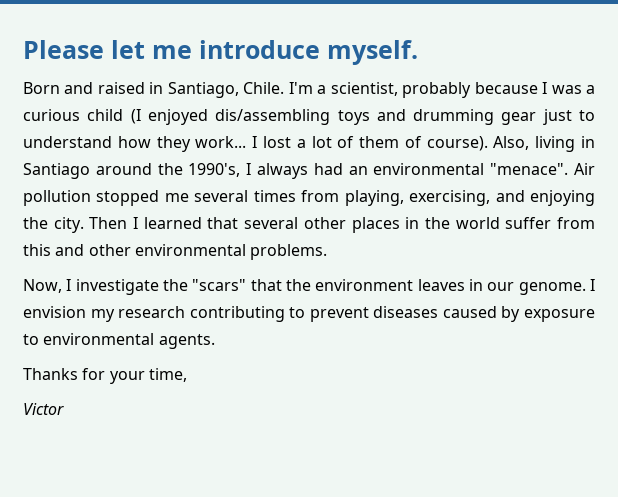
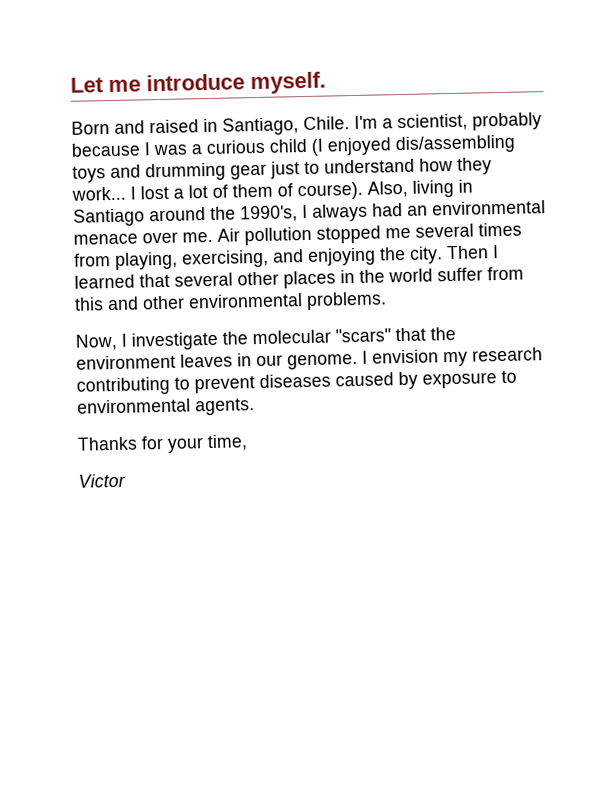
- Please let me introduce myself.
+ Let me introduce myself.
- Also, living in Santiago around the 1990's, I always had an environmental "menace".
+ Also, living in Santiago around the 1990's, I always had an environmental menace over me.
- Now, I investigate the "scars" that the environment leaves in our genome.
+ Now, I investigate the molecular "scars" that the environment leaves in our genome.

